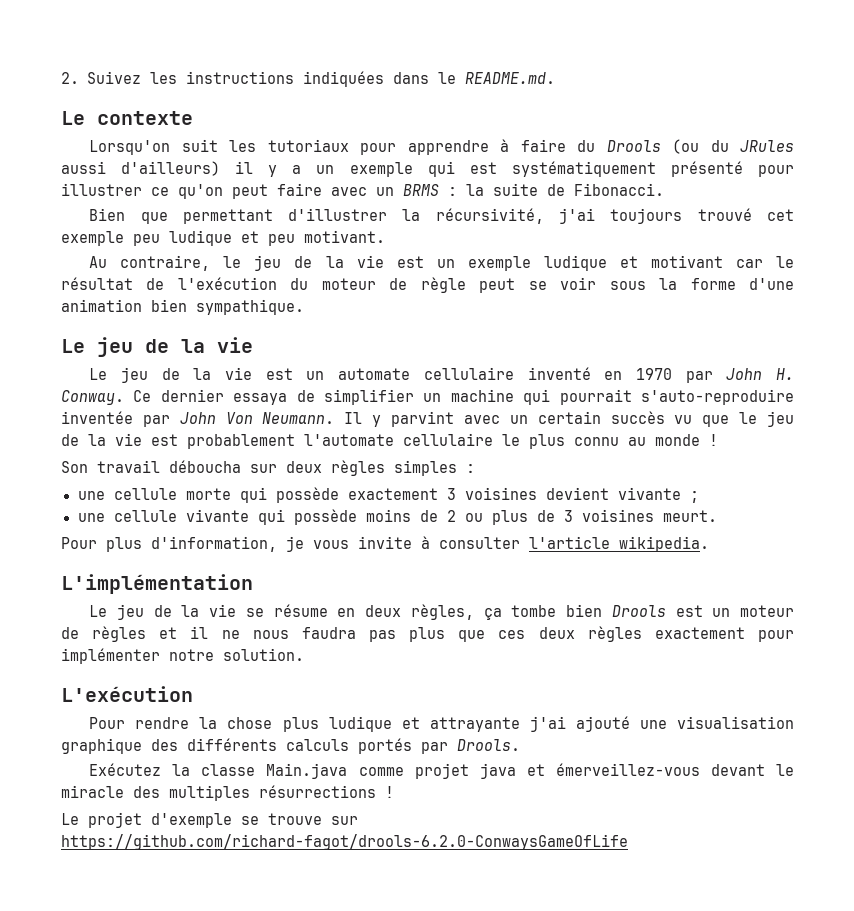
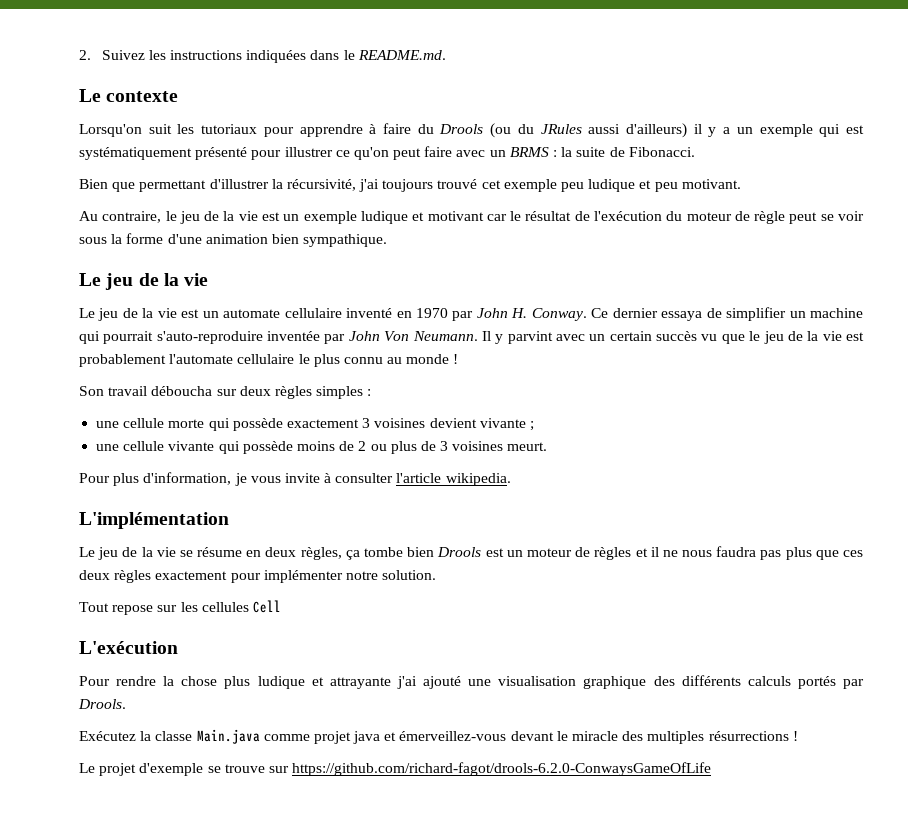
+ Tout repose sur les cellules Cell

